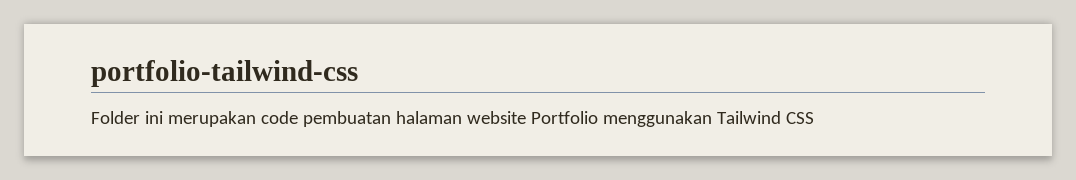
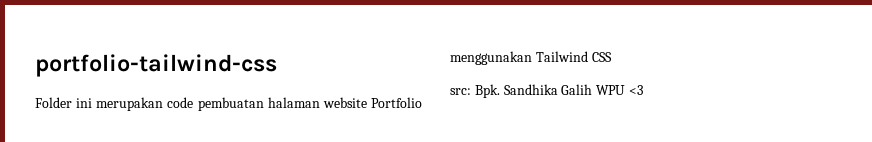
+ src: Bpk. Sandhika Galih WPU <3

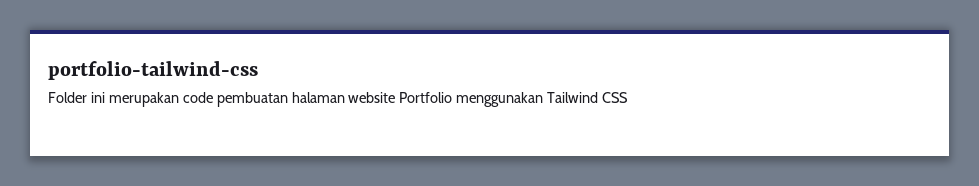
- src: Bpk. Sandhika Galih WPU <3

